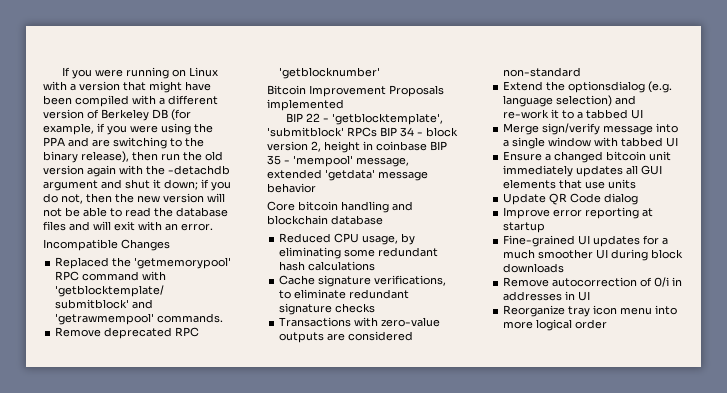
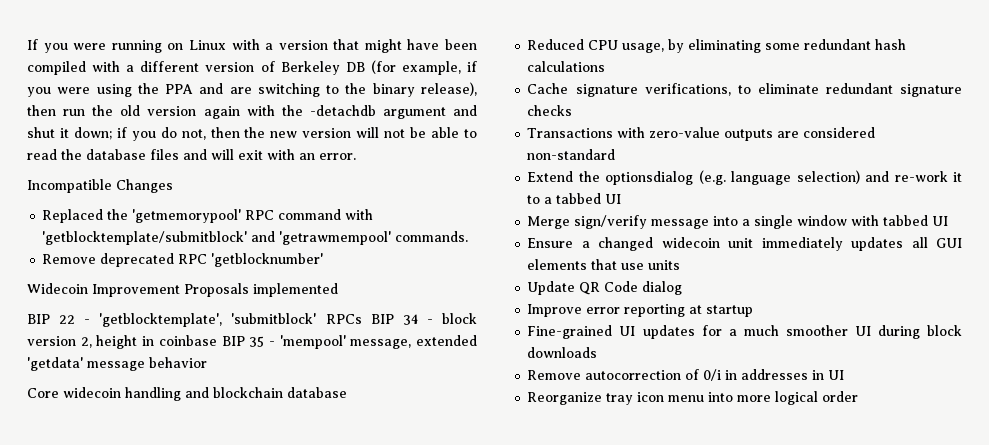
- Bitcoin Improvement Proposals implemented
+ Widecoin Improvement Proposals implemented
- Core bitcoin handling and blockchain database
+ Core widecoin handling and blockchain database
- Ensure a changed bitcoin unit immediately updates all GUI elements that use units
+ Ensure a changed widecoin unit immediately updates all GUI elements that use units

